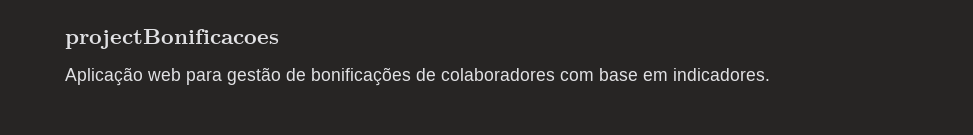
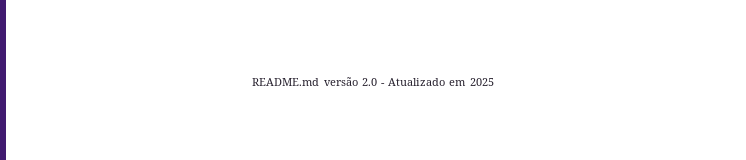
- projectBonificacoes
- Aplicação web para gestão de bonificações de colaboradores com base em indicadores.
+ README.md versão 2.0 - Atualizado em 2025

